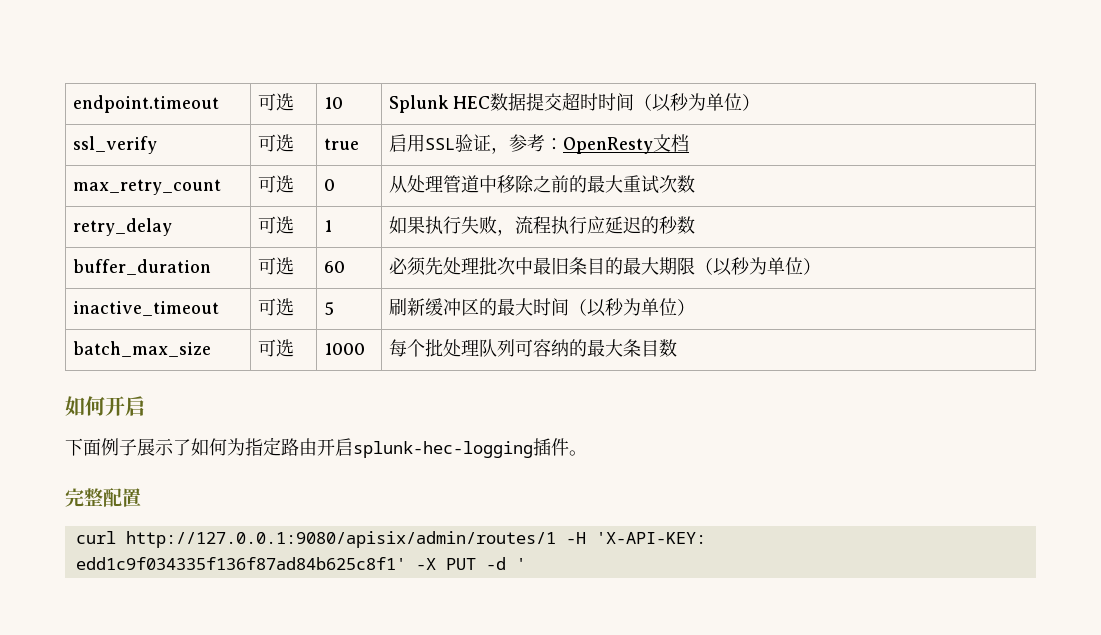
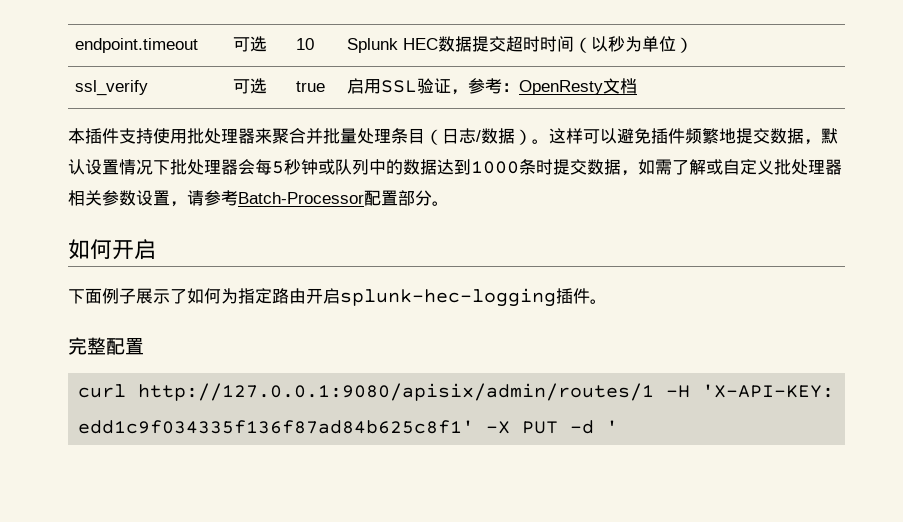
- max_retry_count | 可选 | 0 | 从处理管道中移除之前的最大重试次数
- retry_delay | 可选 | 1 | 如果执行失败，流程执行应延迟的秒数
- buffer_duration | 可选 | 60 | 必须先处理批次中最旧条目的最大期限（以秒为单位）
- inactive_timeout | 可选 | 5 | 刷新缓冲区的最大时间（以秒为单位）
- batch_max_size | 可选 | 1000 | 每个批处理队列可容纳的最大条目数
+ 本插件支持使用批处理器来聚合并批量处理条目（日志/数据）。这样可以避免插件频繁地提交数据，默认设置情况下批处理器会每5秒钟或队列中的数据达到1000条时提交数据，如需了解或自定义批处理器相关参数设置，请参考Batch-Processor配置部分。

